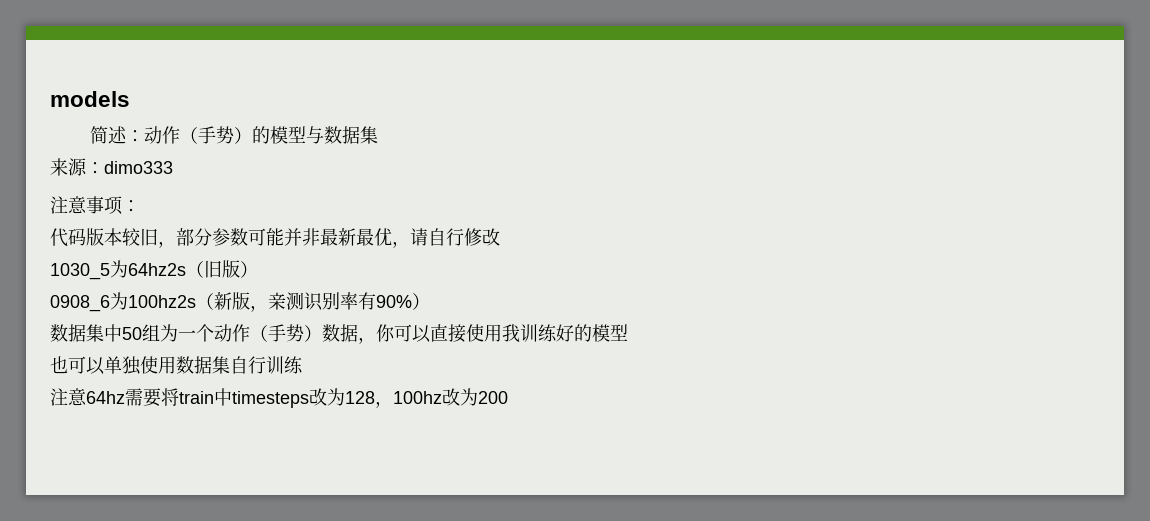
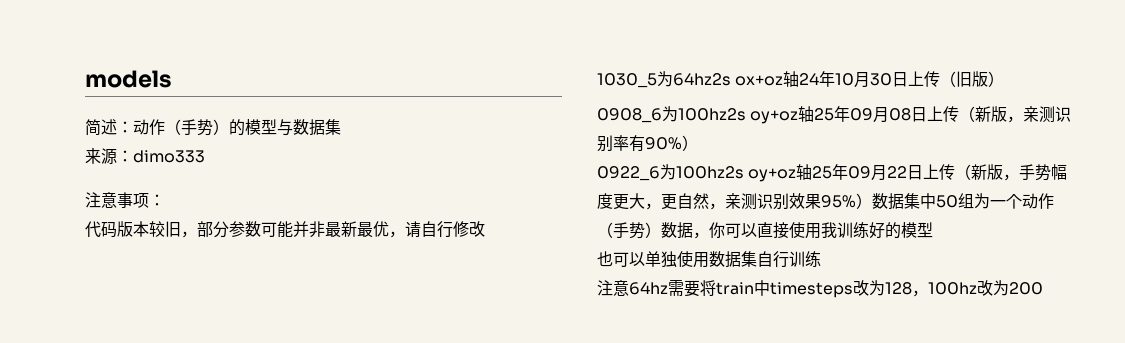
- 1030_5为64hz2s（旧版）
+ 1030_5为64hz2s ox+oz轴24年10月30日上传（旧版）
- 0908_6为100hz2s（新版，亲测识别率有90%）
+ 0908_6为100hz2s oy+oz轴25年09月08日上传（新版，亲测识别率有90%）
- 数据集中50组为一个动作（手势）数据，你可以直接使用我训练好的模型
+ 0922_6为100hz2s oy+oz轴25年09月22日上传（新版，手势幅度更大，更自然，亲测识别效果95%）数据集中50组为一个动作（手势）数据，你可以直接使用我训练好的模型

